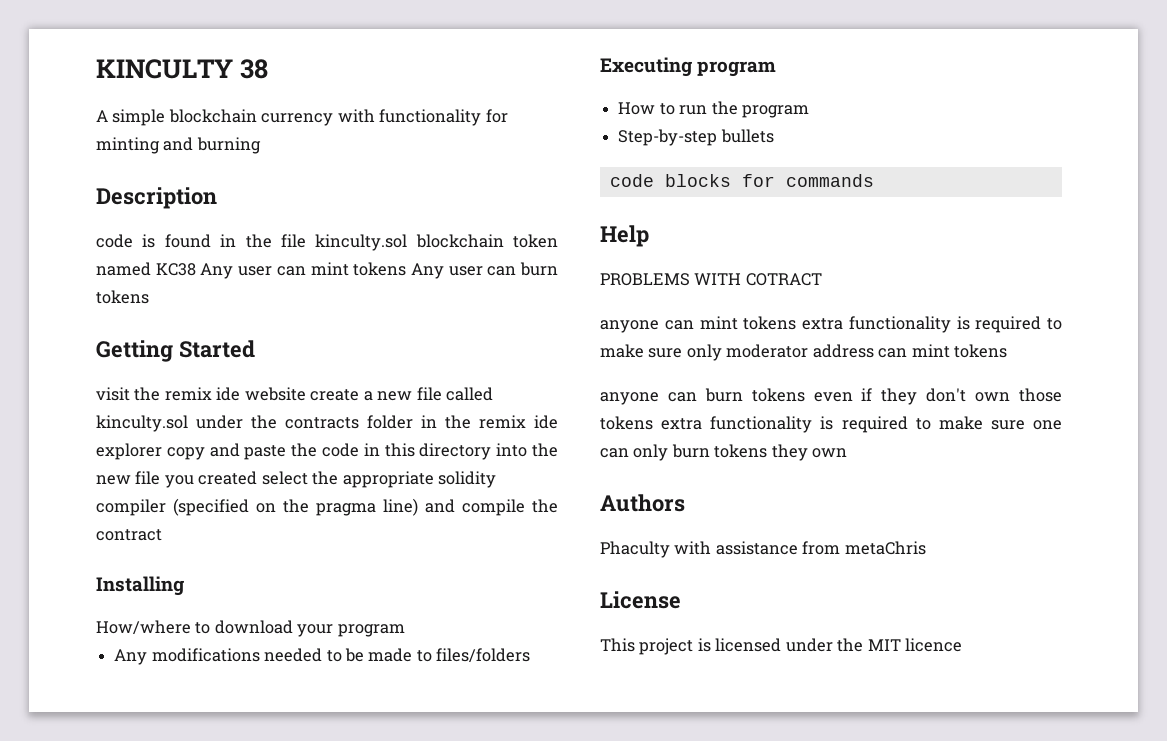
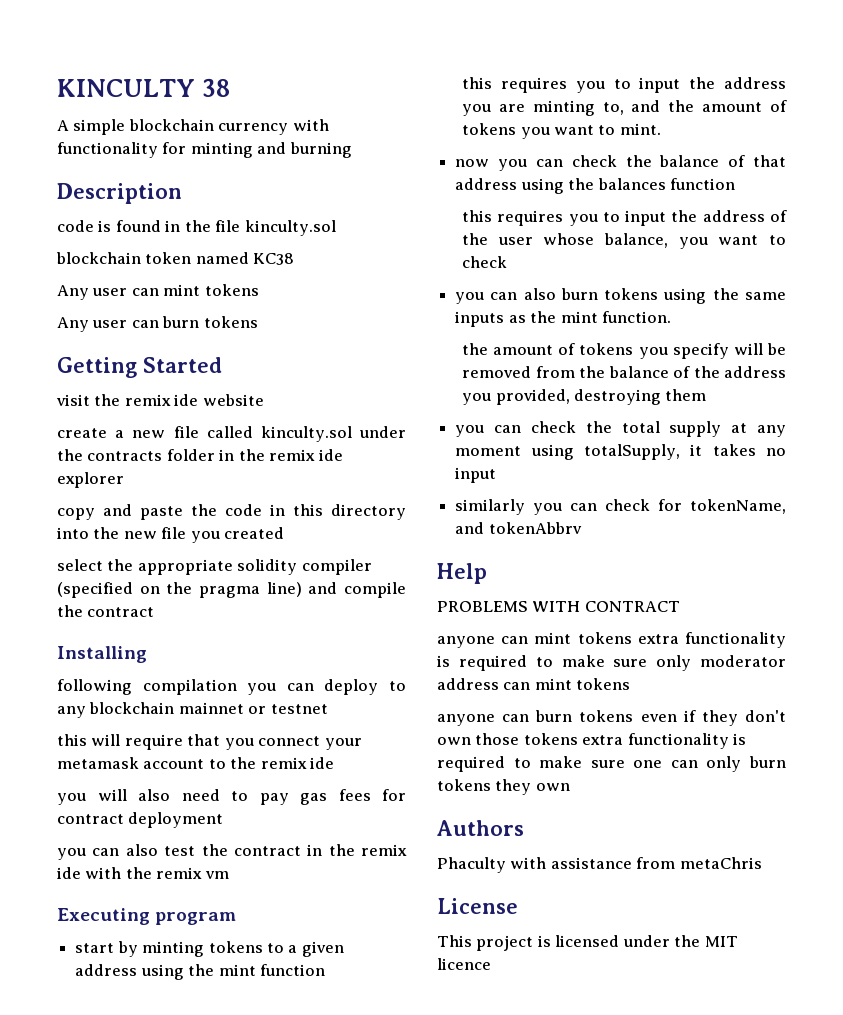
- code is found in the file kinculty.sol blockchain token named KC38 Any user can mint tokens Any user can burn tokens
+ code is found in the file kinculty.sol
+ blockchain token named KC38
+ Any user can mint tokens
+ Any user can burn tokens
- visit the remix ide website create a new file called kinculty.sol under the contracts folder in the remix ide explorer copy and paste the code in this directory into the new file you created select the appropriate solidity compiler (specified on the pragma line) and compile the contract
+ visit the remix ide website
+ create a new file called kinculty.sol under the contracts folder in the remix ide explorer
+ copy and paste the code in this directory into the new file you created
+ select the appropriate solidity compiler (specified on the pragma line) and compile the contract
- How/where to download your program
- Any modifications needed to be made to files/folders
+ following compilation you can deploy to any blockchain mainnet or testnet
+ this will require that you connect your metamask account to the remix ide
+ you will also need to pay gas fees for contract deployment
+ you can also test the contract in the remix ide with the remix vm
  Executing program
- How to run the program
- Step-by-step bullets
- code blocks for commands
+ start by minting tokens to a given address using the mint function
+ this requires you to input the address you are minting to, and the amount of tokens you want to mint.
+ now you can check the balance of that address using the balances function
+ this requires you to input the address of the user whose balance, you want to check
+ you can also burn tokens using the same inputs as the mint function.
+ the amount of tokens you specify will be removed from the balance of the address you provided, destroying them
+ you can check the total supply at any moment using totalSupply, it takes no input
+ similarly you can check for tokenName, and tokenAbbrv
- PROBLEMS WITH COTRACT
+ PROBLEMS WITH CONTRACT

